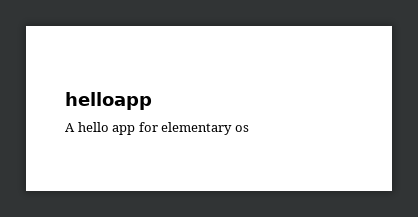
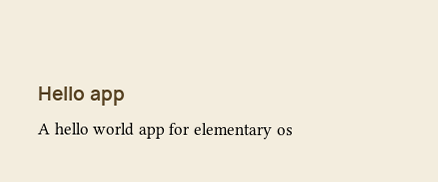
- helloapp
+ Hello app
- A hello app for elementary os
+ A hello world app for elementary os

